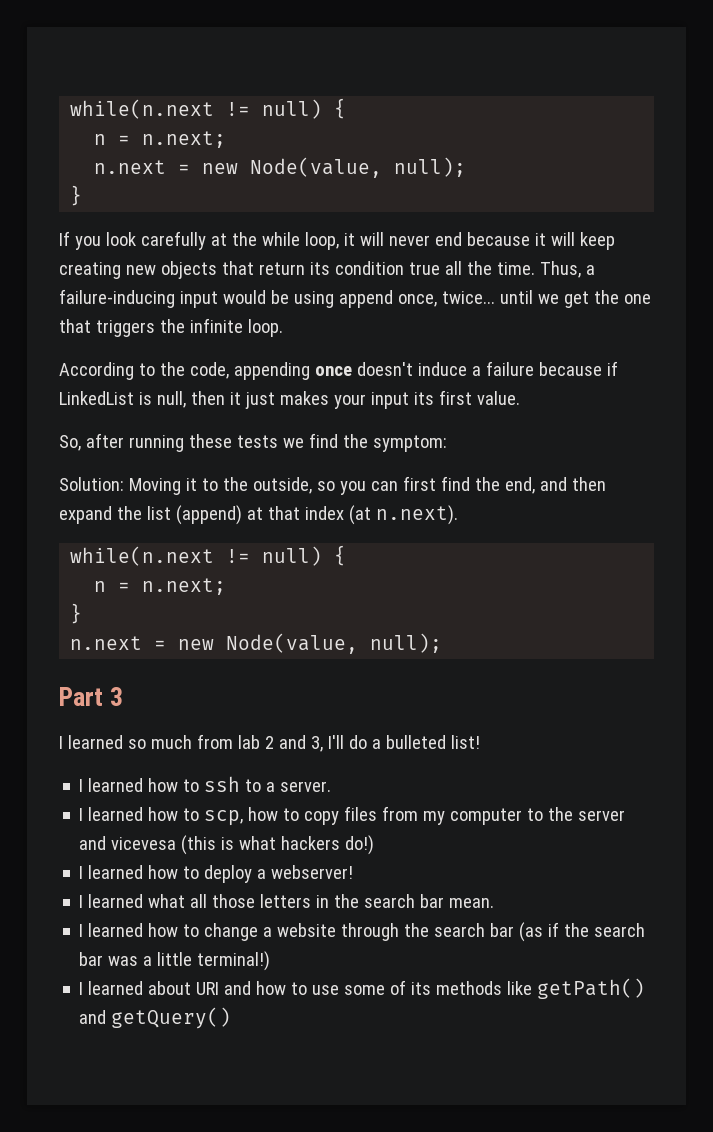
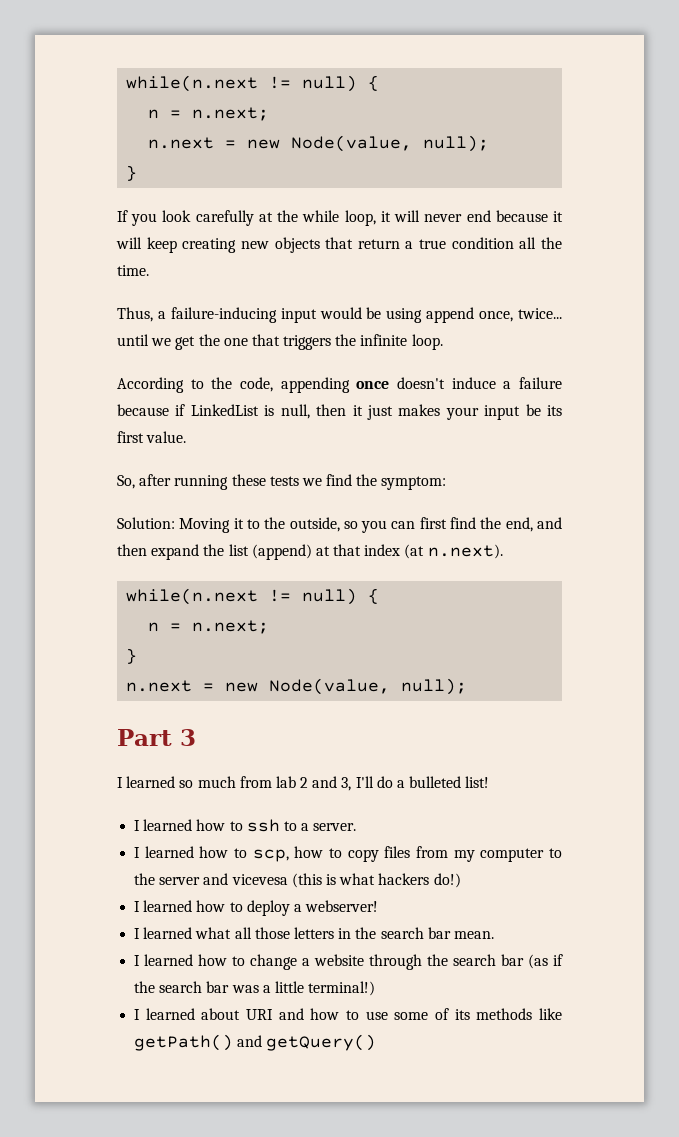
- If you look carefully at the while loop, it will never end because it will keep creating new objects that return its condition true all the time. Thus, a failure-inducing input would be using append once, twice... until we get the one that triggers the infinite loop.
+ If you look carefully at the while loop, it will never end because it will keep creating new objects that return a true condition all the time.
+ Thus, a failure-inducing input would be using append once, twice... until we get the one that triggers the infinite loop.
- According to the code, appending once doesn't induce a failure because if LinkedList is null, then it just makes your input its first value.
+ According to the code, appending once doesn't induce a failure because if LinkedList is null, then it just makes your input be its first value.

